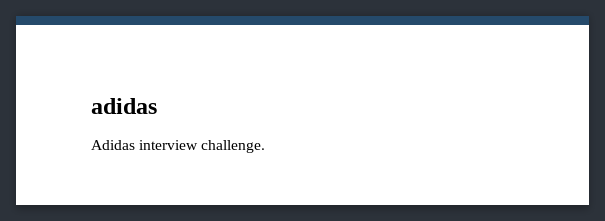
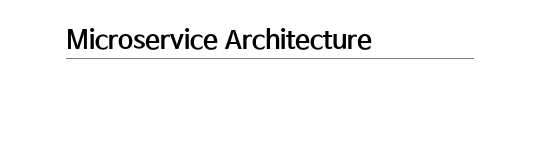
- adidas
- Adidas interview challenge.
+ Microservice Architecture

